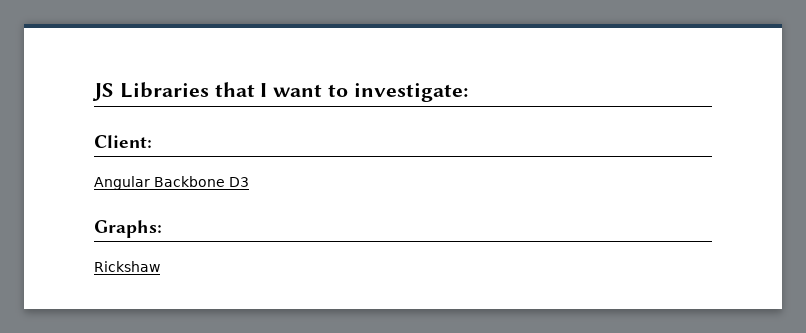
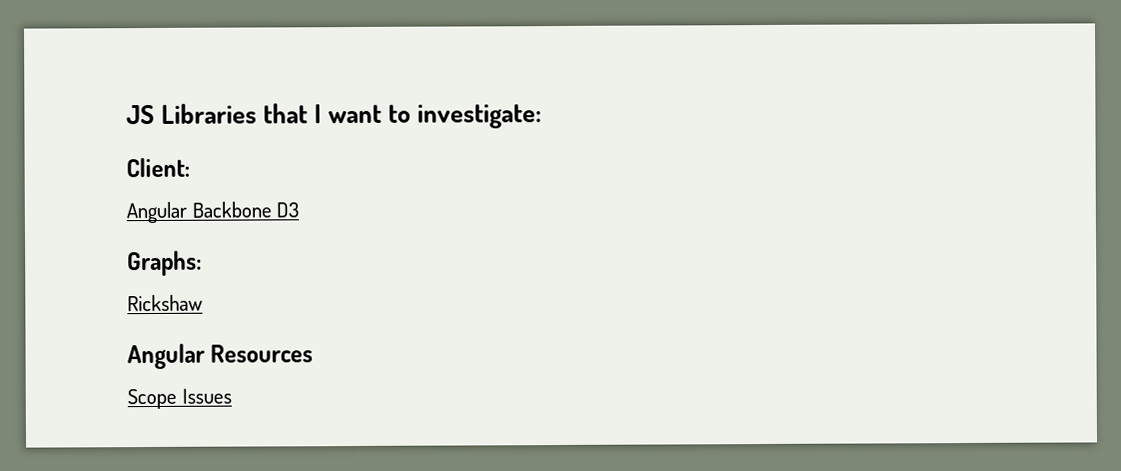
+ Angular Resources
+ Scope Issues

